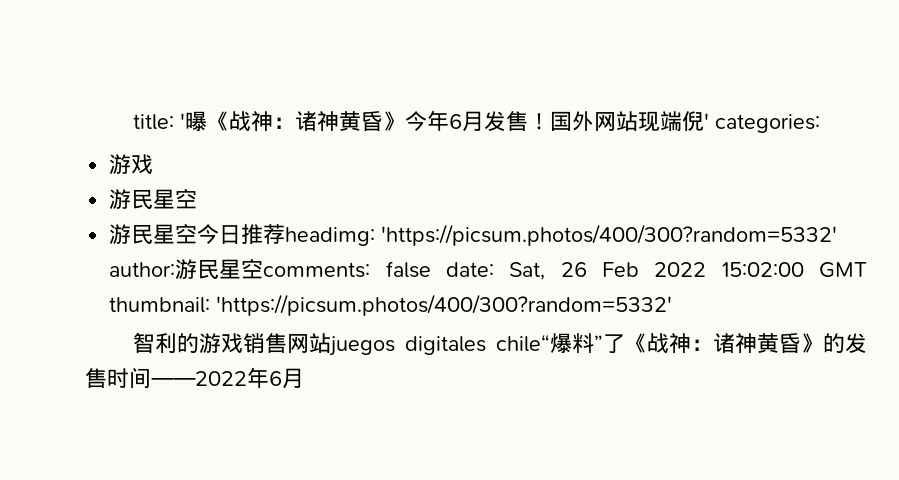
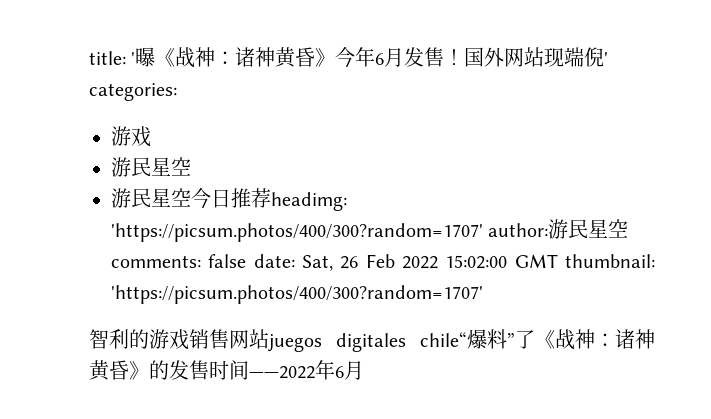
- 游民星空今日推荐headimg: 'https://picsum.photos/400/300?random=5332' author:游民星空comments: false date: Sat, 26 Feb 2022 15:02:00 GMT thumbnail: 'https://picsum.photos/400/300?random=5332'
+ 游民星空今日推荐headimg: 'https://picsum.photos/400/300?random=1707' author:游民星空comments: false date: Sat, 26 Feb 2022 15:02:00 GMT thumbnail: 'https://picsum.photos/400/300?random=1707'

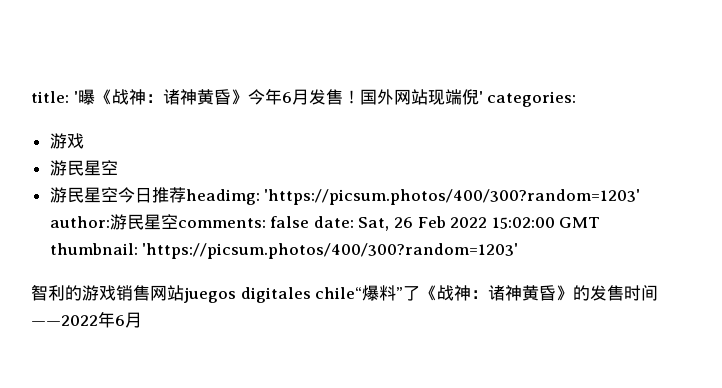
- 游民星空今日推荐headimg: 'https://picsum.photos/400/300?random=1707' author:游民星空comments: false date: Sat, 26 Feb 2022 15:02:00 GMT thumbnail: 'https://picsum.photos/400/300?random=1707'
+ 游民星空今日推荐headimg: 'https://picsum.photos/400/300?random=1203' author:游民星空comments: false date: Sat, 26 Feb 2022 15:02:00 GMT thumbnail: 'https://picsum.photos/400/300?random=1203'

